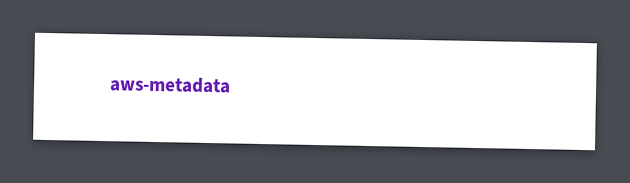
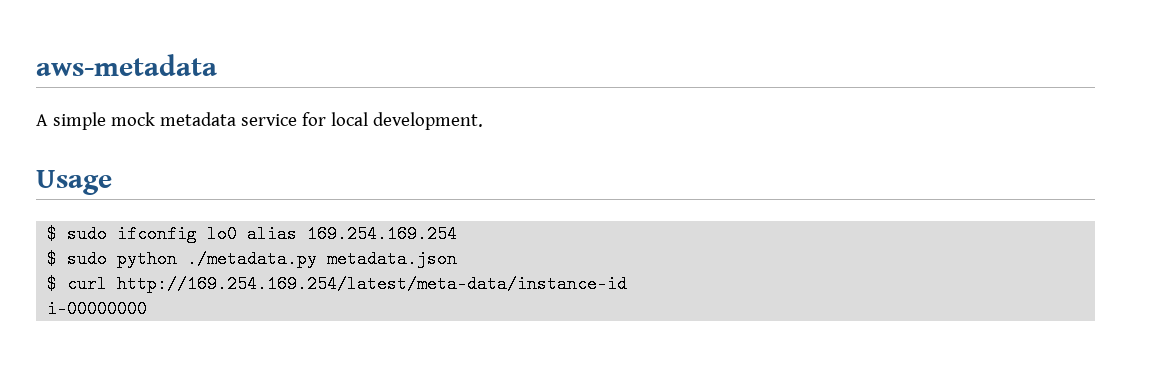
+ A simple mock metadata service for local development.
+ Usage
+ $ sudo ifconfig lo0 alias 169.254.169.254
+ $ sudo python ./metadata.py metadata.json
+ $ curl http://169.254.169.254/latest/meta-data/instance-id
+ i-00000000

